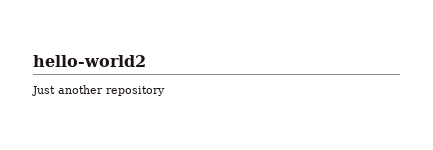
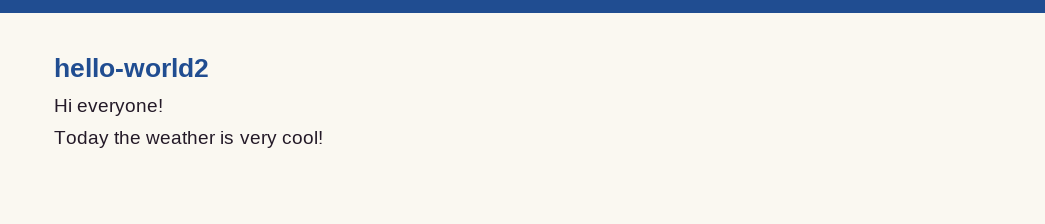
- Just another repository
+ Hi everyone!
+ Today the weather is very cool!

